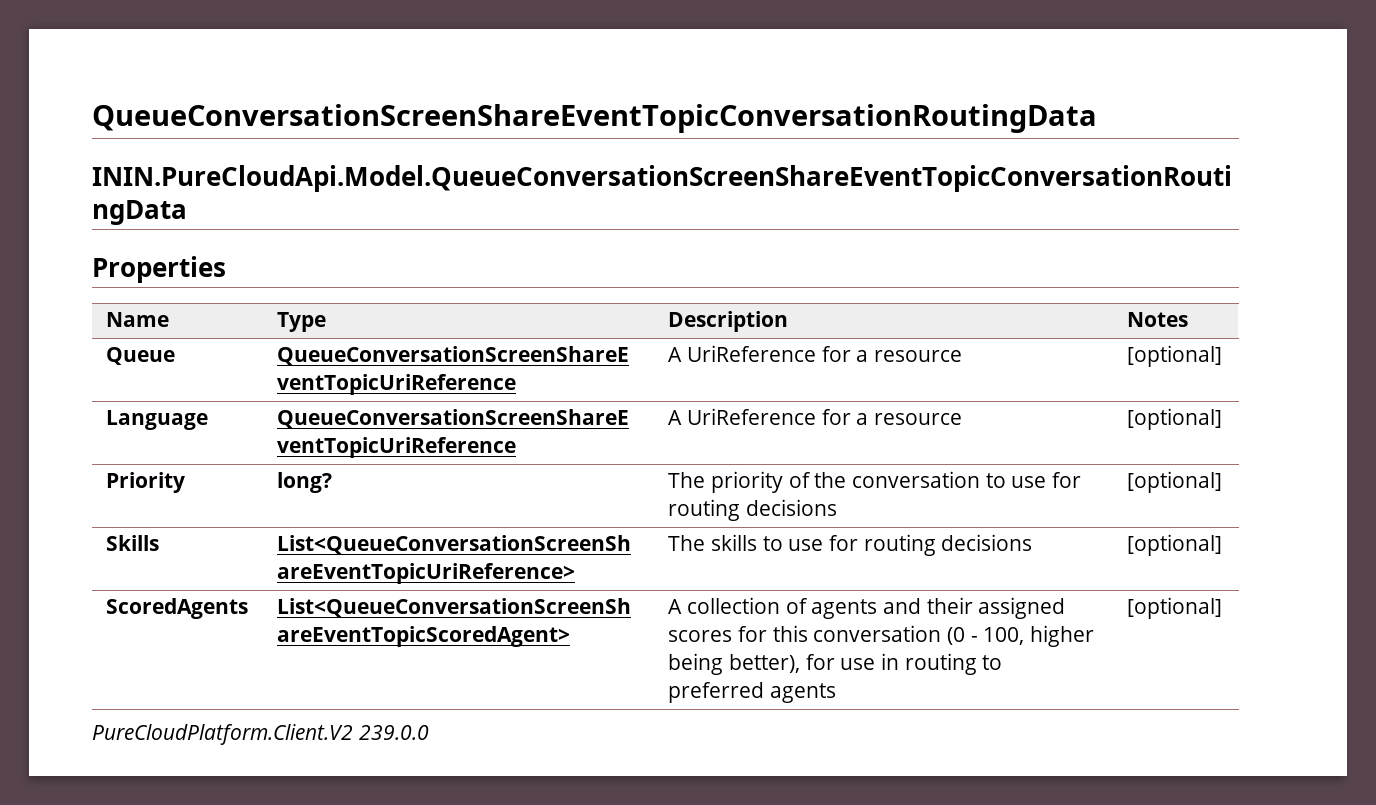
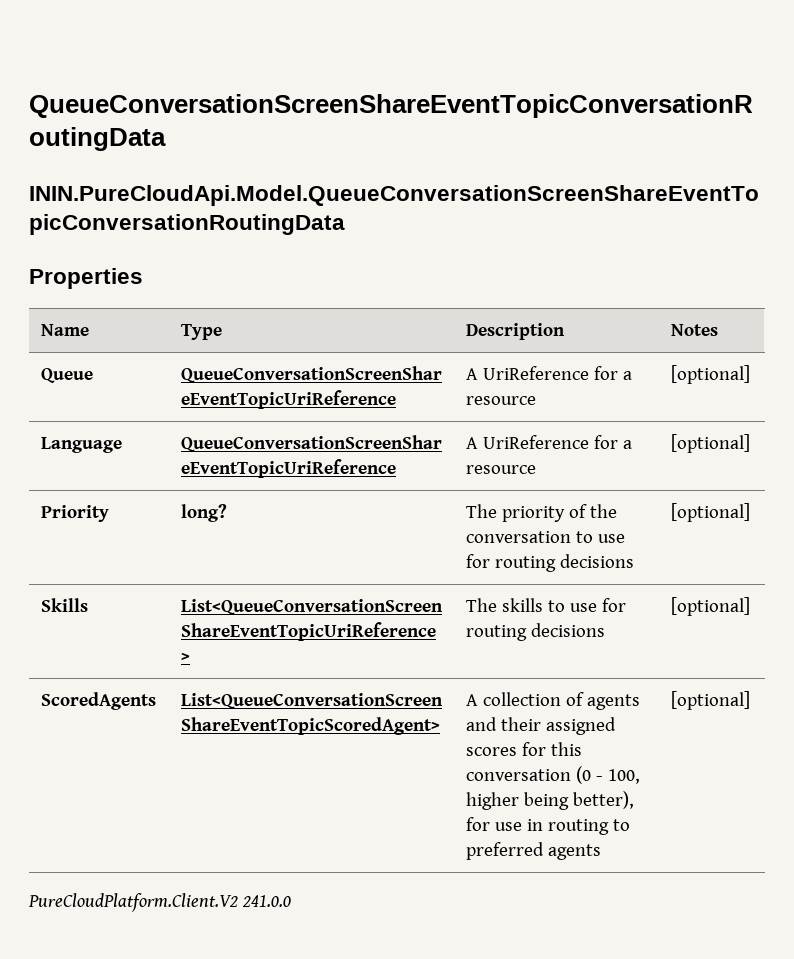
- PureCloudPlatform.Client.V2 239.0.0
+ PureCloudPlatform.Client.V2 241.0.0

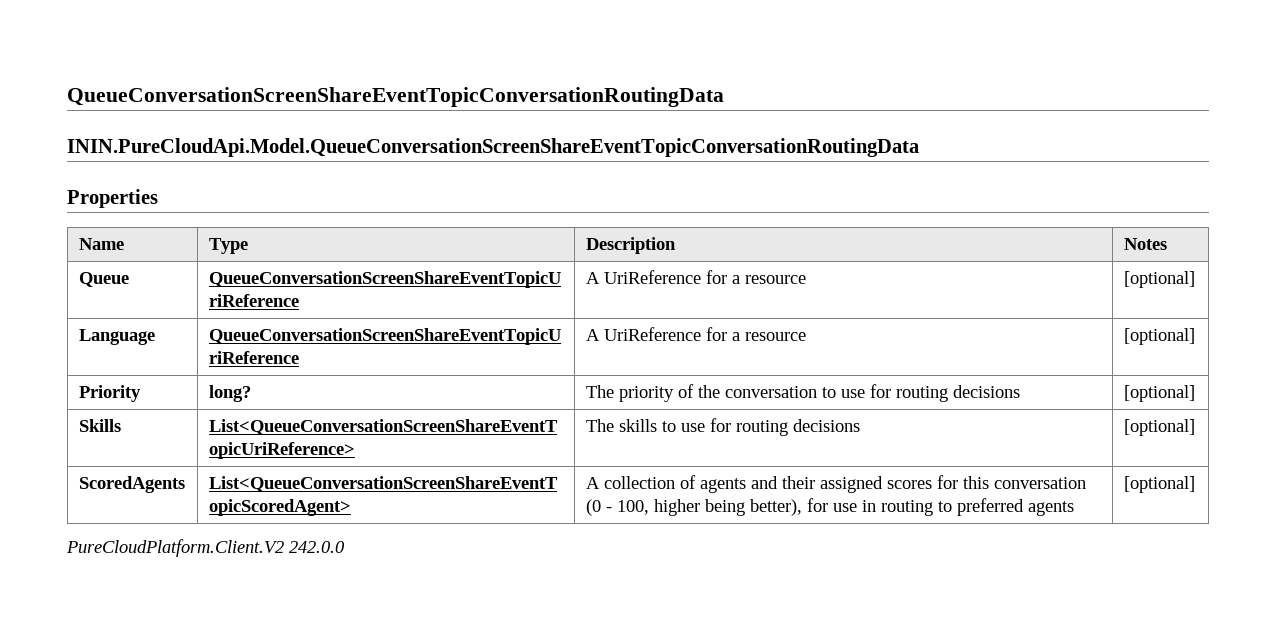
- PureCloudPlatform.Client.V2 241.0.0
+ PureCloudPlatform.Client.V2 242.0.0

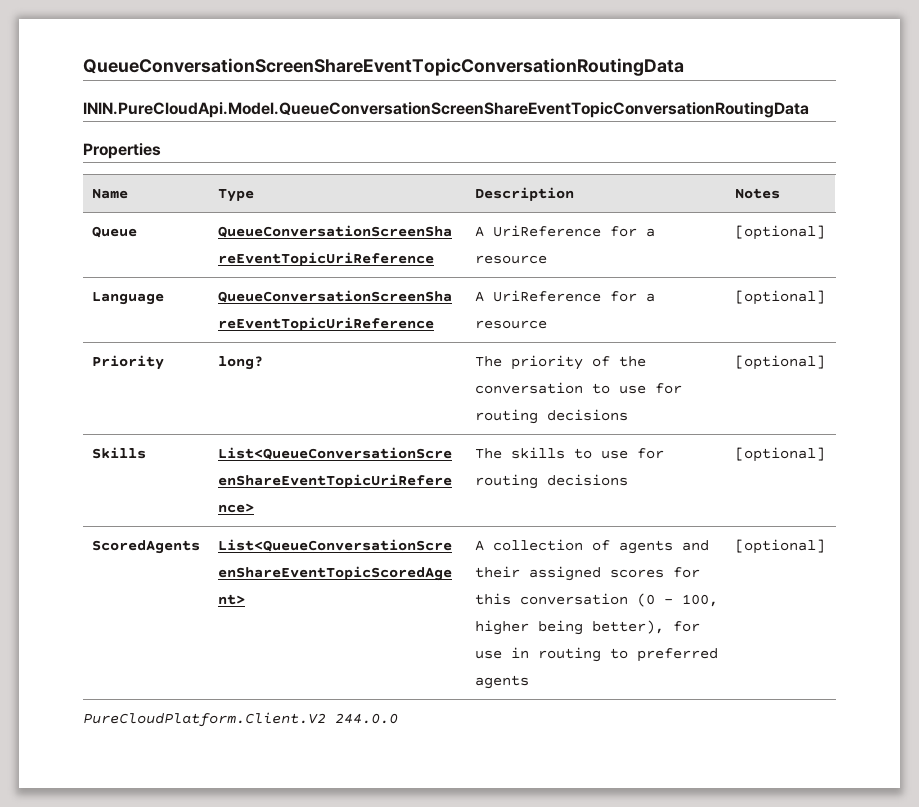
- PureCloudPlatform.Client.V2 242.0.0
+ PureCloudPlatform.Client.V2 244.0.0

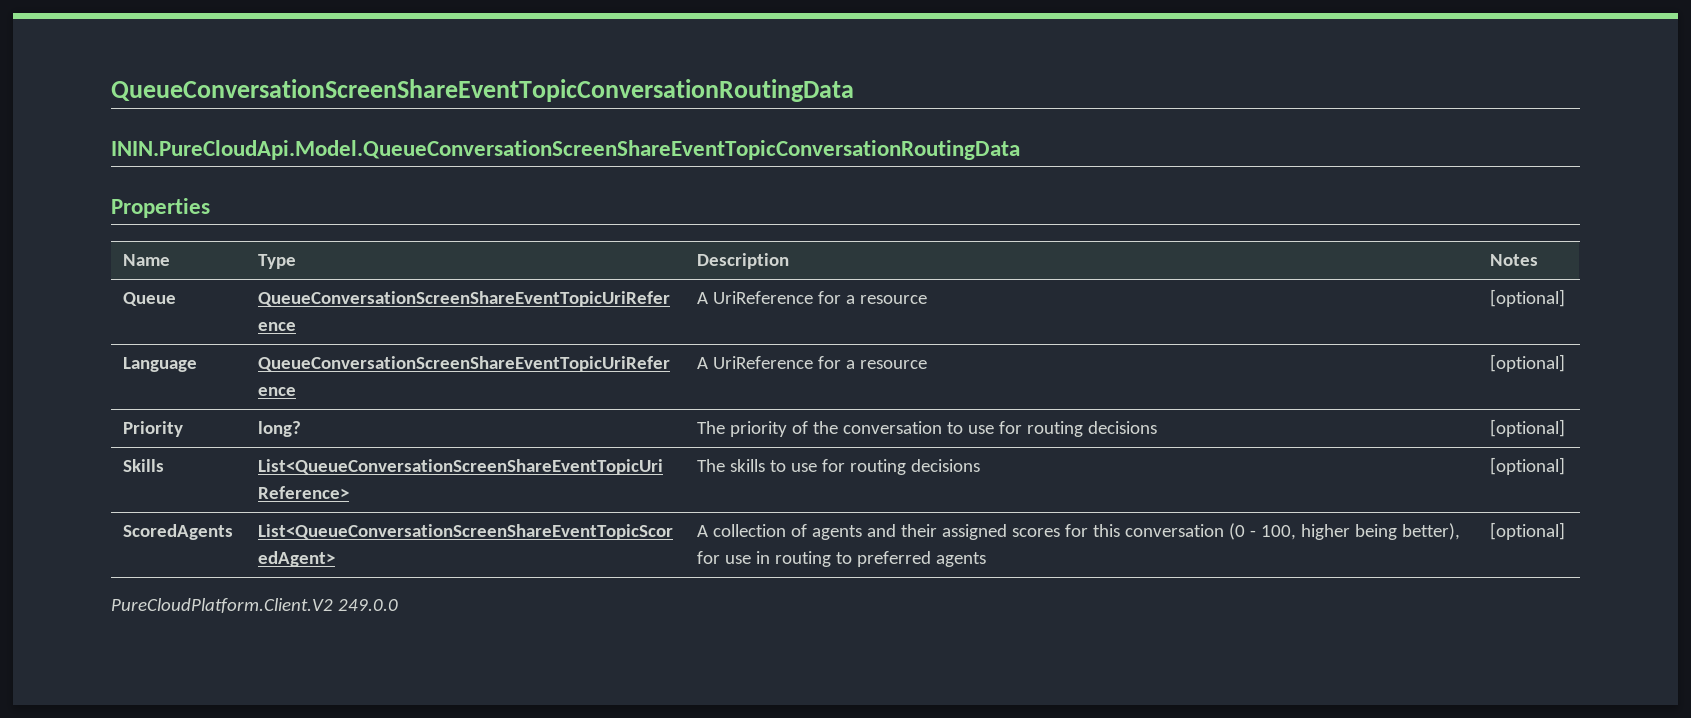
- PureCloudPlatform.Client.V2 244.0.0
+ PureCloudPlatform.Client.V2 249.0.0

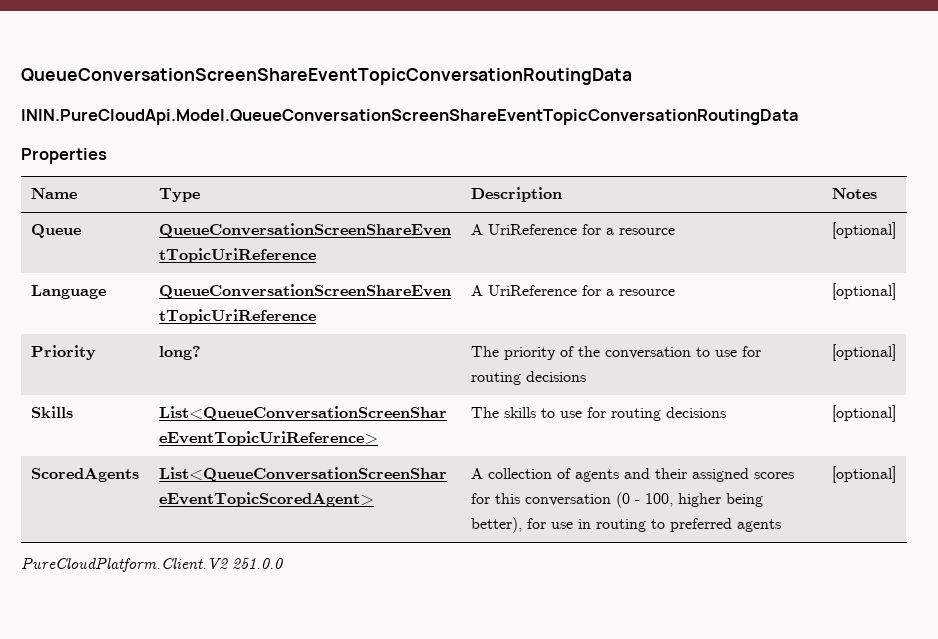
- PureCloudPlatform.Client.V2 249.0.0
+ PureCloudPlatform.Client.V2 251.0.0

